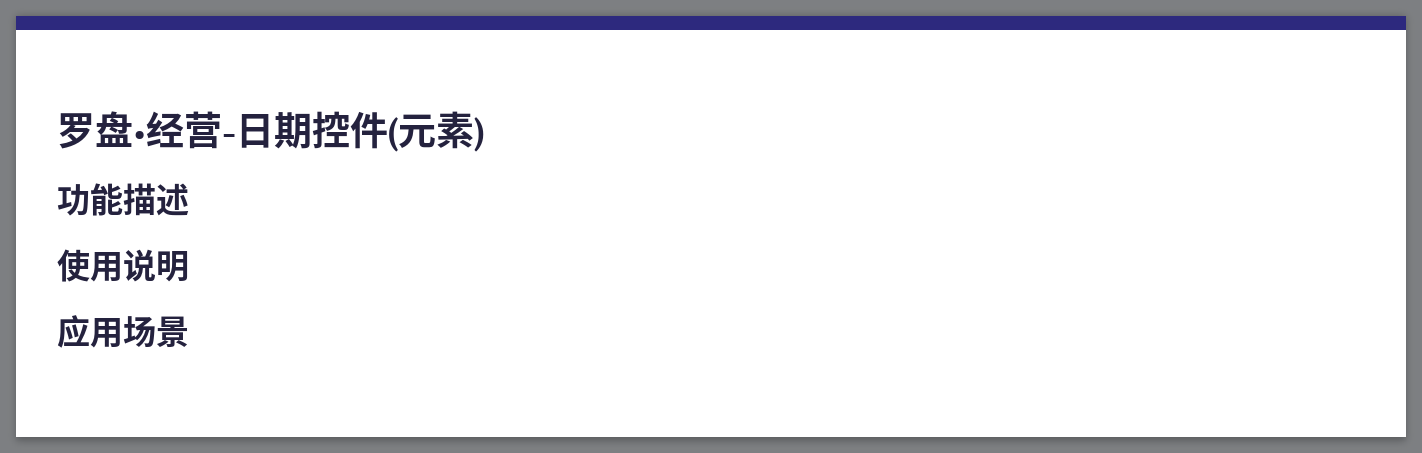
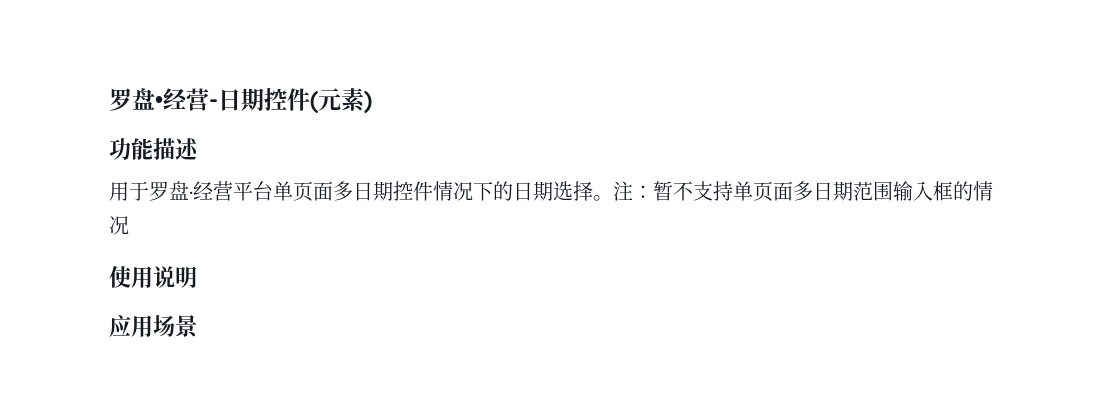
+ 用于罗盘·经营平台单页面多日期控件情况下的日期选择。注：暂不支持单页面多日期范围输入框的情况

